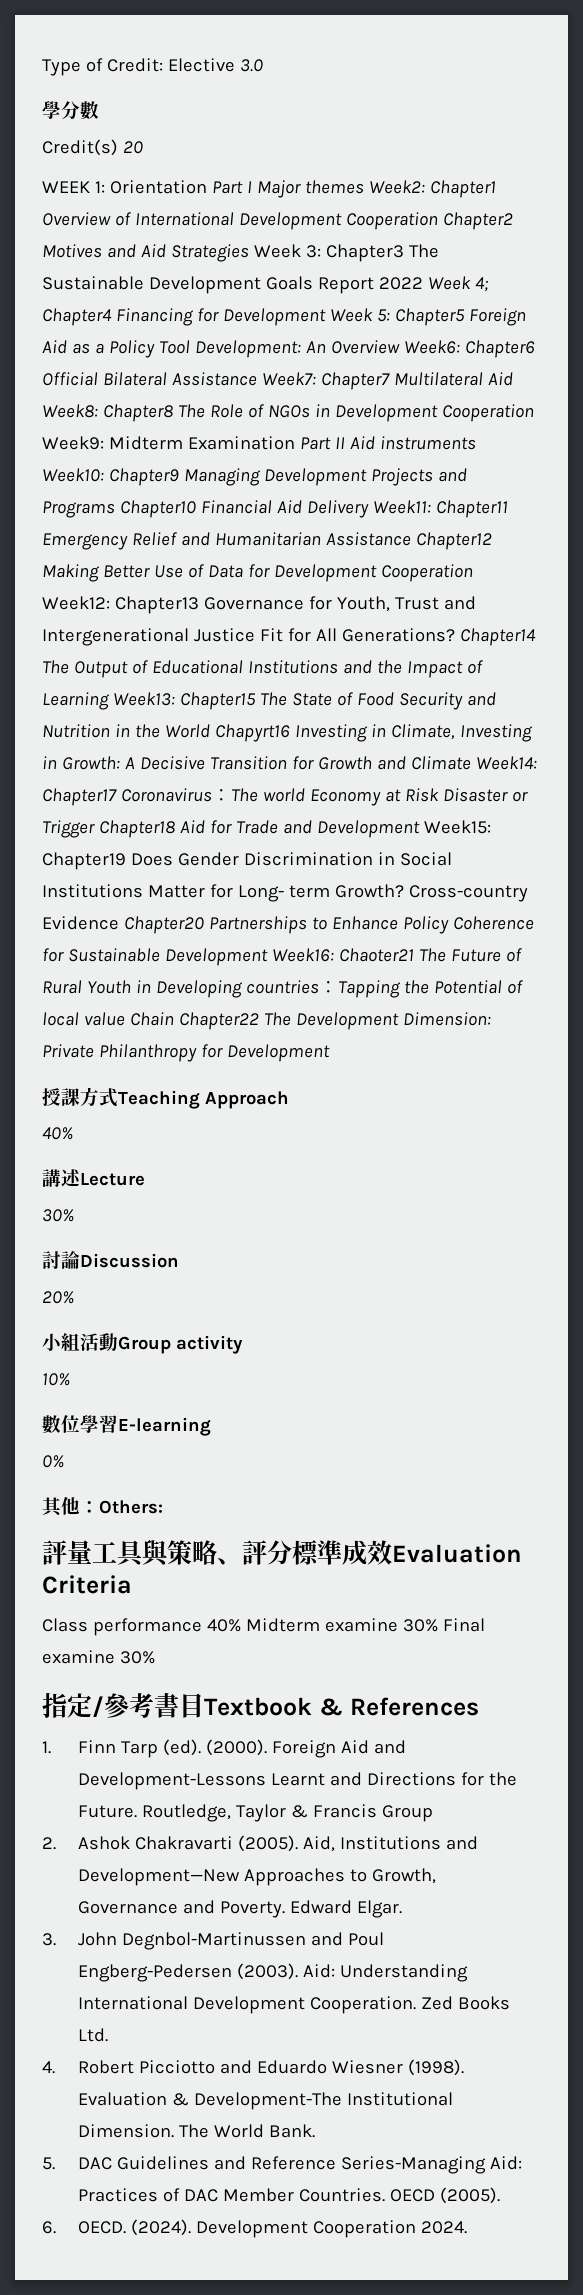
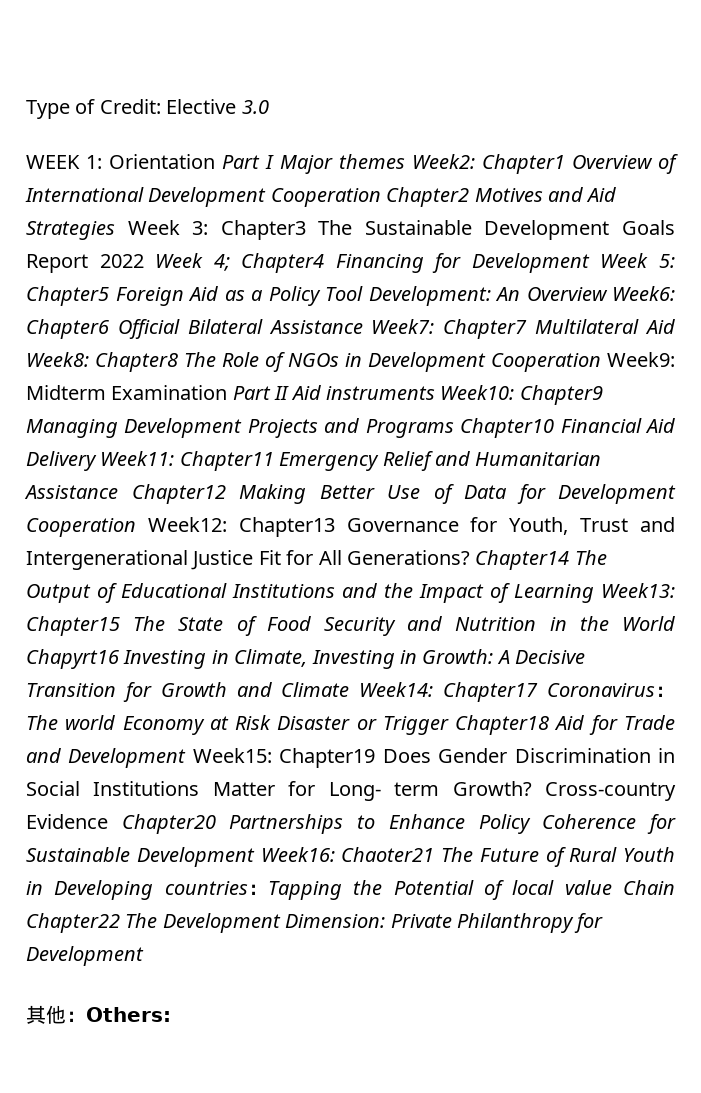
- 學分數
- Credit(s) 20
- 授課方式Teaching Approach
- 40%
- 講述Lecture
- 30%
- 討論Discussion
- 20%
- 小組活動Group activity
- 10%
- 數位學習E-learning
- 0%
  其他：Others:
- 評量工具與策略、評分標準成效Evaluation Criteria
- Class performance 40% Midterm examine 30% Final examine 30%
- 指定/參考書目Textbook & References
- 1. Finn Tarp (ed). (2000). Foreign Aid and Development-Lessons Learnt and Directions for the Future. Routledge, Taylor & Francis Group
- 2. Ashok Chakravarti (2005). Aid, Institutions and Development—New Approaches to Growth, Governance and Poverty. Edward Elgar.
- 3. John Degnbol-Martinussen and Poul Engberg-Pedersen (2003). Aid: Understanding International Development Cooperation. Zed Books Ltd.
- 4. Robert Picciotto and Eduardo Wiesner (1998). Evaluation & Development-The Institutional Dimension. The World Bank.
- 5. DAC Guidelines and Reference Series-Managing Aid: Practices of DAC Member Countries. OECD (2005).
- 6. OECD. (2024). Development Cooperation 2024.

